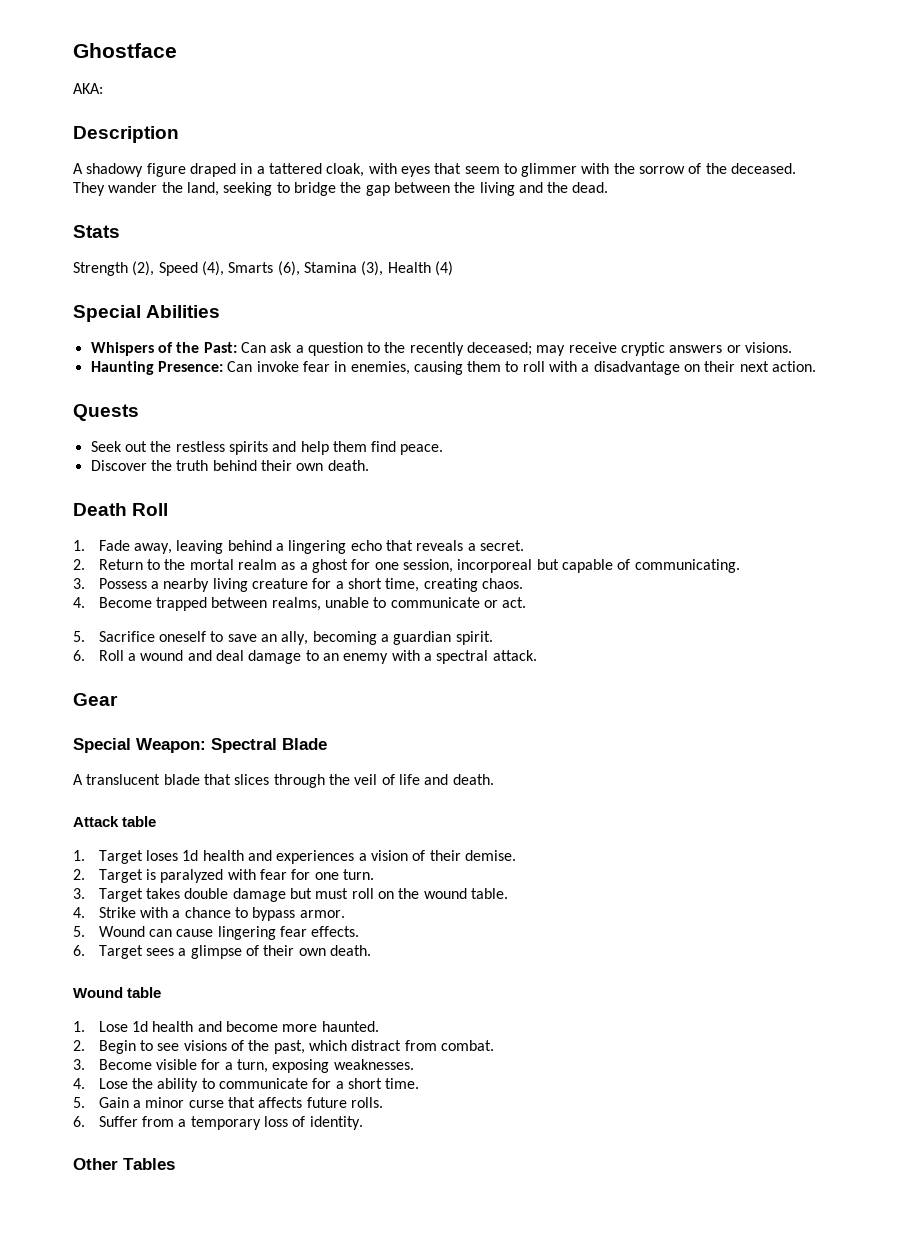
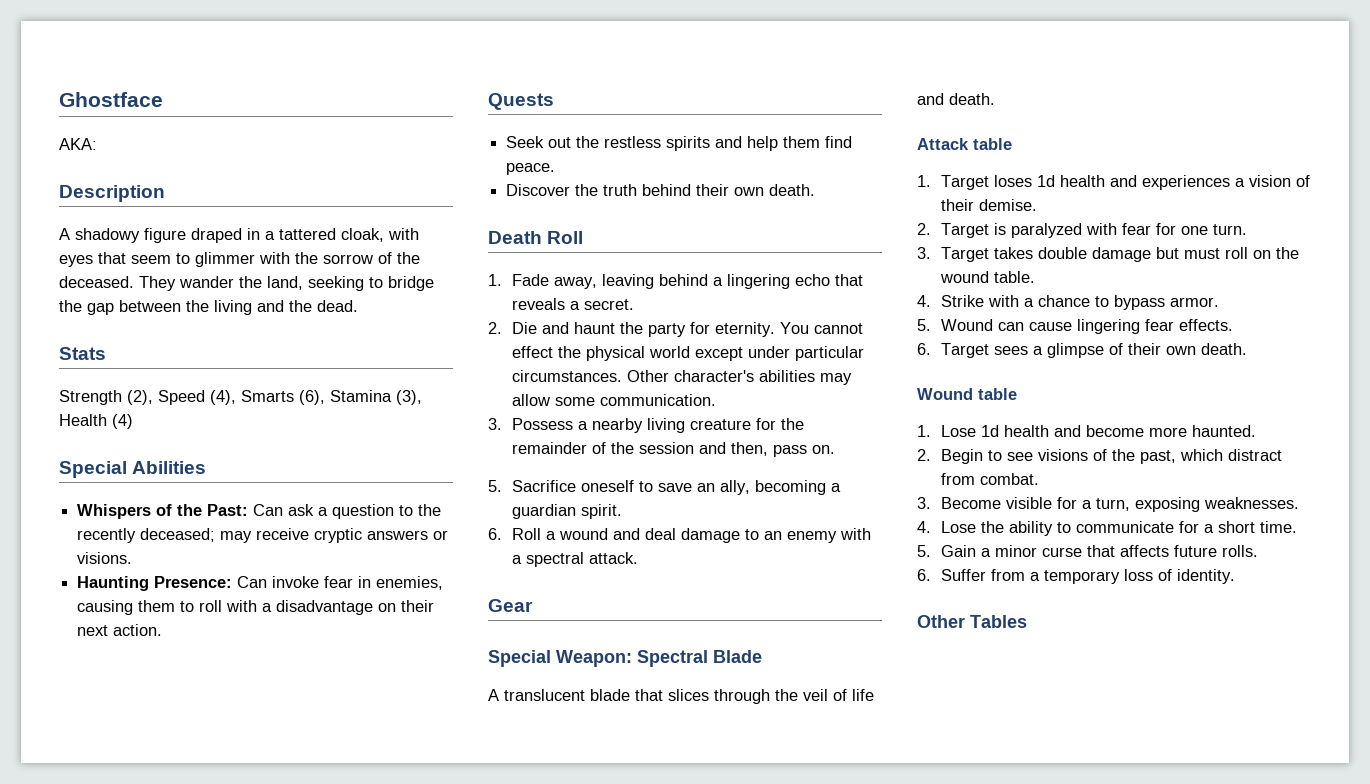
- 2. Return to the mortal realm as a ghost for one session, incorporeal but capable of communicating.
+ 2. Die and haunt the party for eternity. You cannot effect the physical world except under particular circumstances. Other character's abilities may allow some communication.
- 3. Possess a nearby living creature for a short time, creating chaos.
- 4. Become trapped between realms, unable to communicate or act.
+ 3. Possess a nearby living creature for the remainder of the session and then, pass on.

